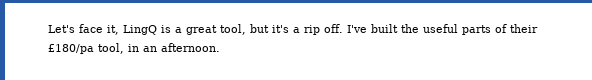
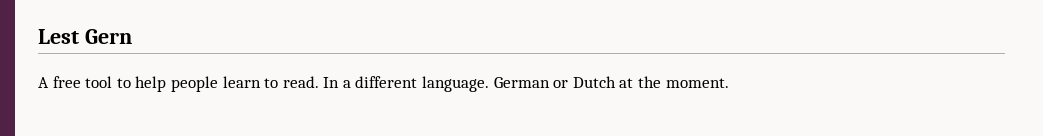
- Let's face it, LingQ is a great tool, but it's a rip off. I've built the useful parts of their £180/pa tool, in an afternoon.
+ Lest Gern
+ A free tool to help people learn to read. In a different language. German or Dutch at the moment.

